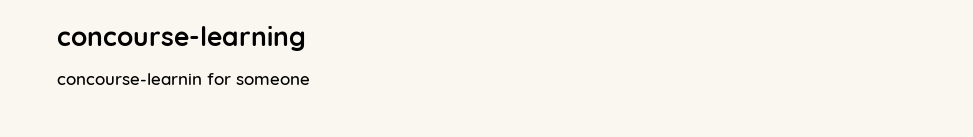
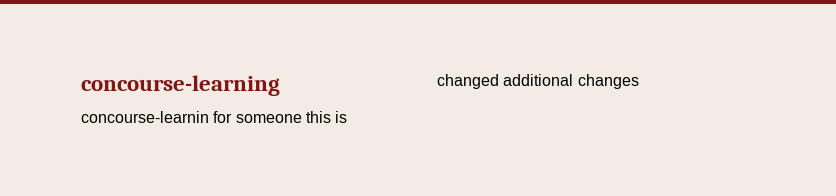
- concourse-learnin for someone
+ concourse-learnin for someone this is changed additional changes

